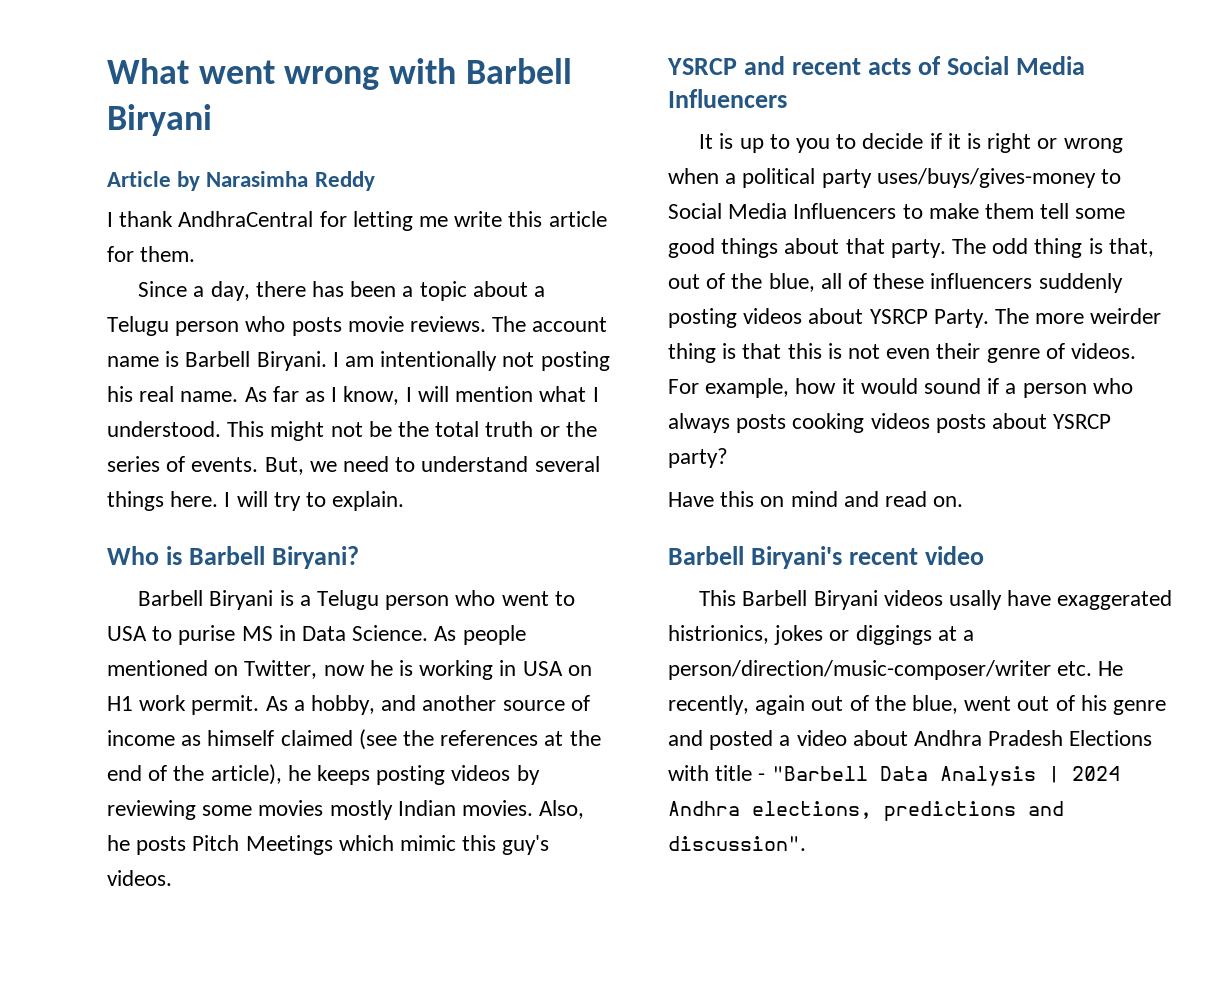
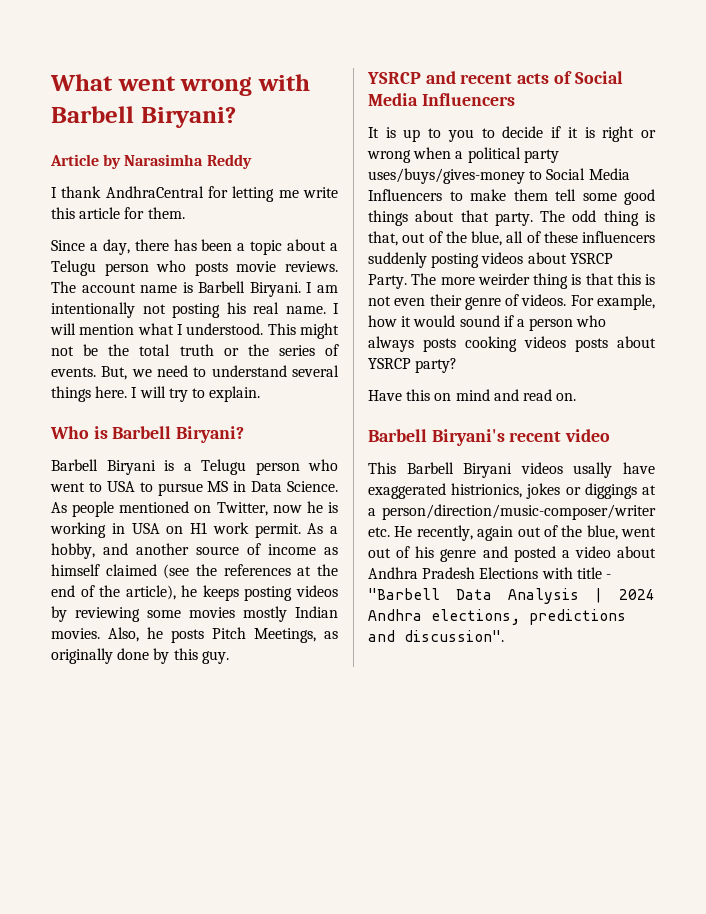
- What went wrong with Barbell Biryani
+ What went wrong with Barbell Biryani?
- As far as I know, I will mention what I understood.
+ I will mention what I understood.
- Barbell Biryani is a Telugu person who went to USA to purise MS in Data Science.
+ Barbell Biryani is a Telugu person who went to USA to pursue MS in Data Science.
- Also, he posts Pitch Meetings which mimic this guy's videos.
+ Also, he posts Pitch Meetings, as originally done by this guy.

